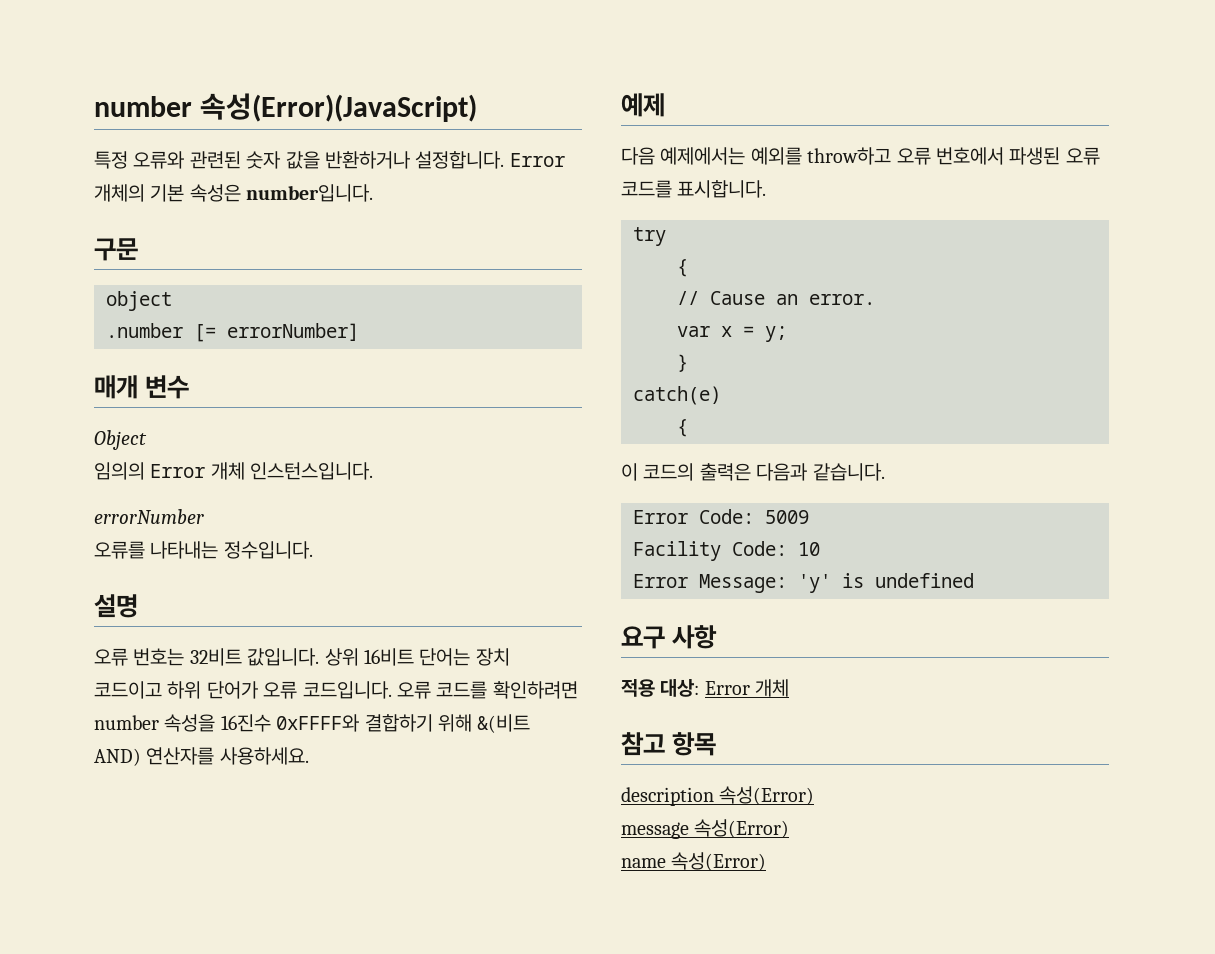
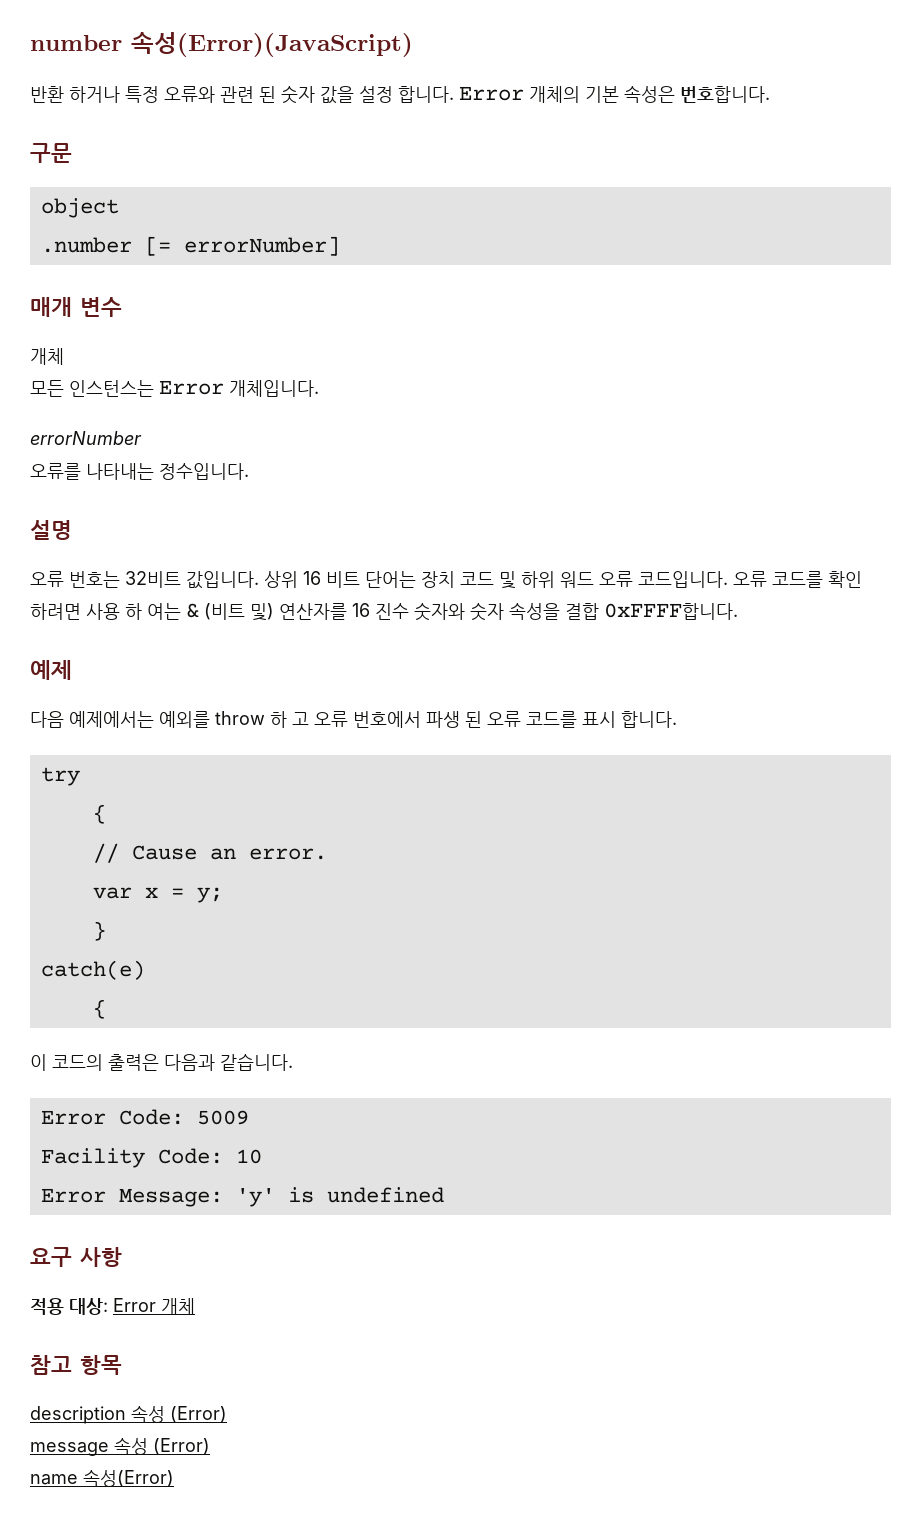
- 특정 오류와 관련된 숫자 값을 반환하거나 설정합니다.
+ 반환 하거나 특정 오류와 관련 된 숫자 값을 설정 합니다.
- Error 개체의 기본 속성은 number입니다.
+ Error 개체의 기본 속성은 번호합니다.
  매개 변수
- Object
- 임의의 Error 개체 인스턴스입니다.
+ 개체
+ 모든 인스턴스는 Error 개체입니다.
- 상위 16비트 단어는 장치 코드이고 하위 단어가 오류 코드입니다. 오류 코드를 확인하려면 number 속성을 16진수 0xFFFF와 결합하기 위해 &(비트 AND) 연산자를 사용하세요.
+ 상위 16 비트 단어는 장치 코드 및 하위 워드 오류 코드입니다. 오류 코드를 확인 하려면 사용 하 여는 & (비트 및) 연산자를 16 진수 숫자와 숫자 속성을 결합 0xFFFF합니다.
  예제
- 다음 예제에서는 예외를 throw하고 오류 번호에서 파생된 오류 코드를 표시합니다.
+ 다음 예제에서는 예외를 throw 하 고 오류 번호에서 파생 된 오류 코드를 표시 합니다.
- description 속성(Error)
+ description 속성 (Error)
- message 속성(Error)
+ message 속성 (Error)

